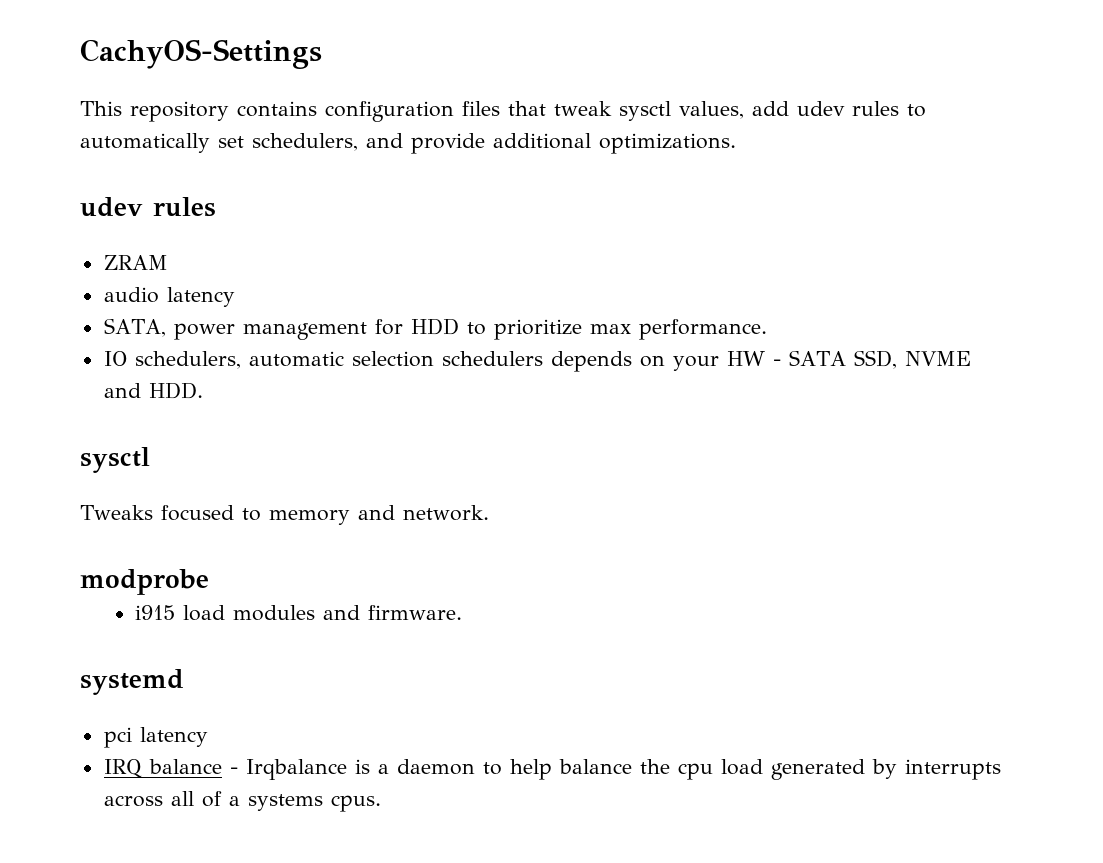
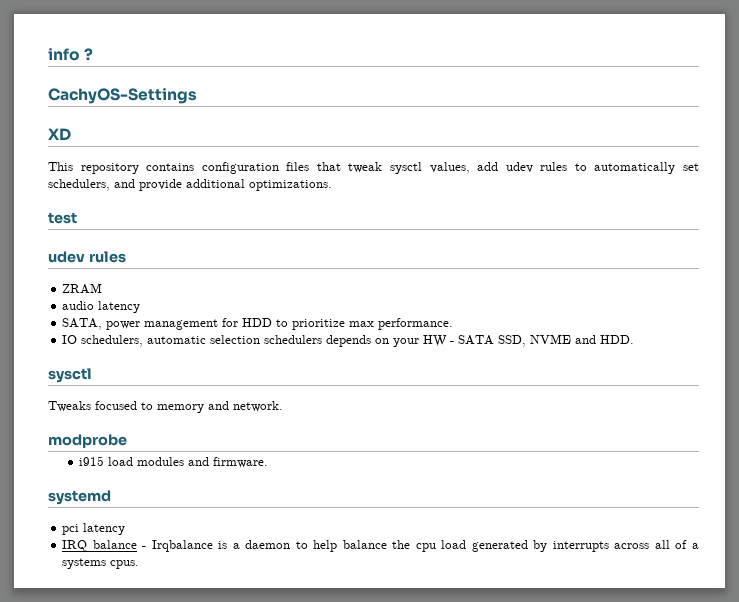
+ info ?
+ XD
+ test

